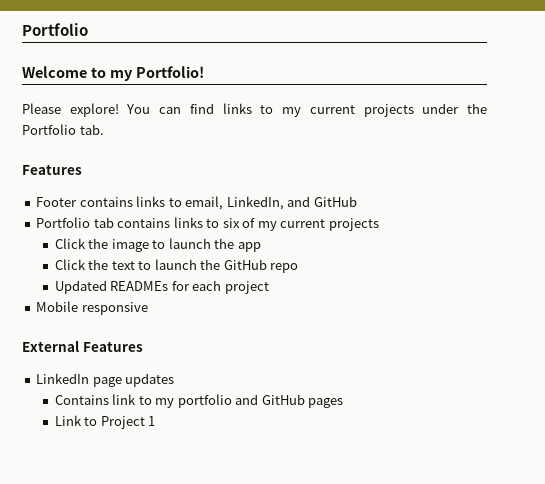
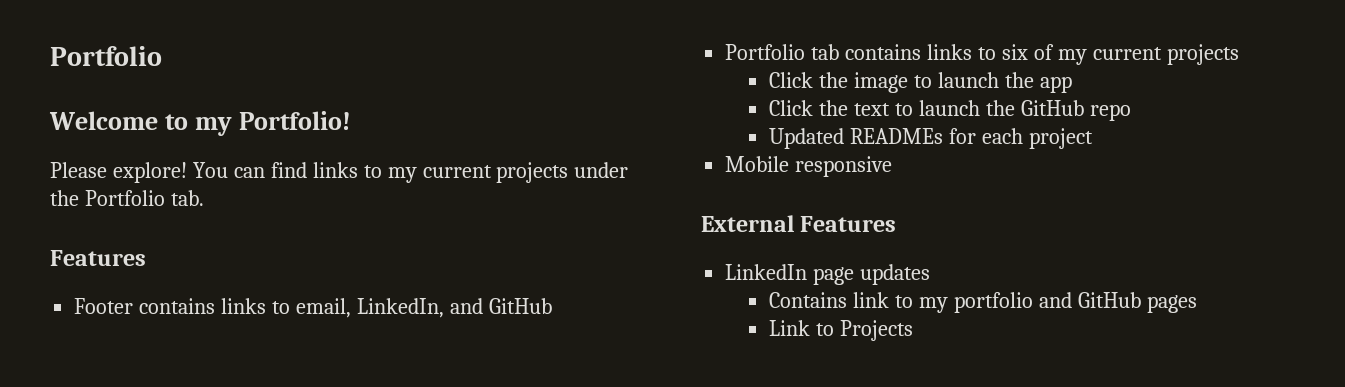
- Link to Project 1
+ Link to Projects

